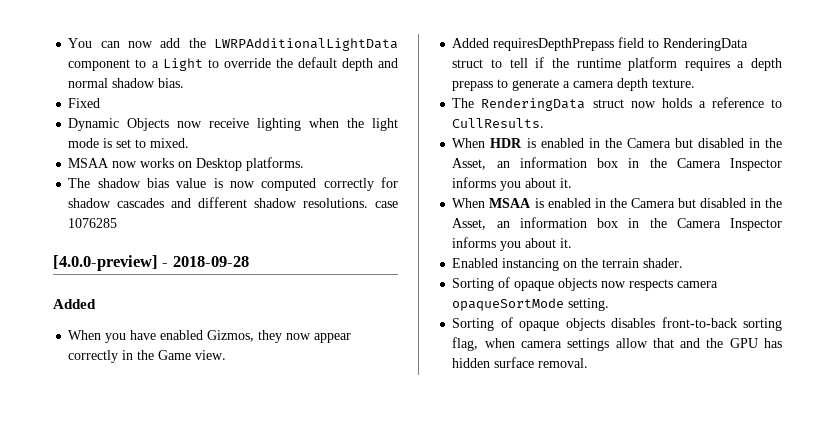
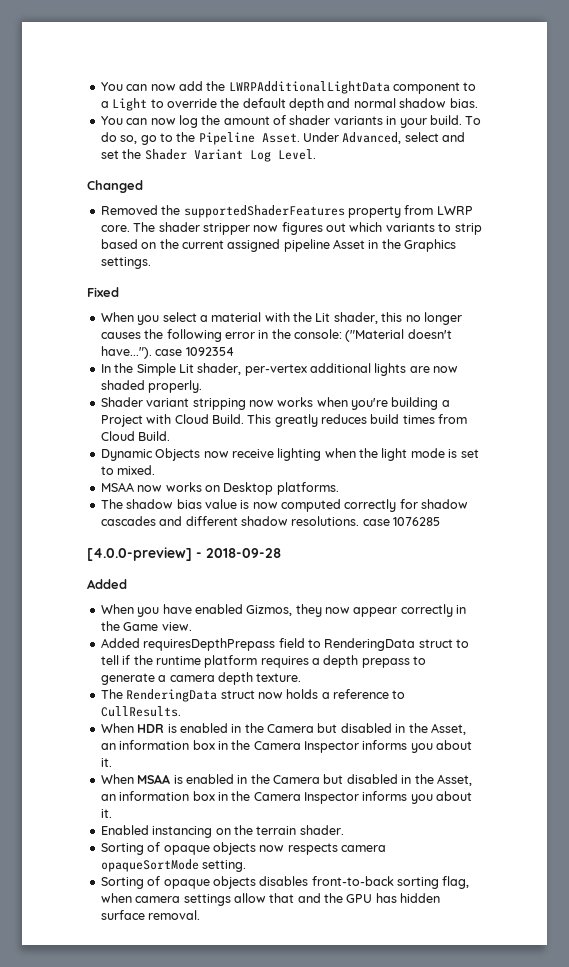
+ You can now log the amount of shader variants in your build. To do so, go to the Pipeline Asset. Under Advanced, select and set the Shader Variant Log Level.
+ Changed
+ Removed the supportedShaderFeatures property from LWRP core. The shader stripper now figures out which variants to strip based on the current assigned pipeline Asset in the Graphics settings.
  Fixed
+ When you select a material with the Lit shader, this no longer causes the following error in the console: ("Material doesn't have..."). case 1092354
+ In the Simple Lit shader, per-vertex additional lights are now shaded properly.
+ Shader variant stripping now works when you're building a Project with Cloud Build. This greatly reduces build times from Cloud Build.

